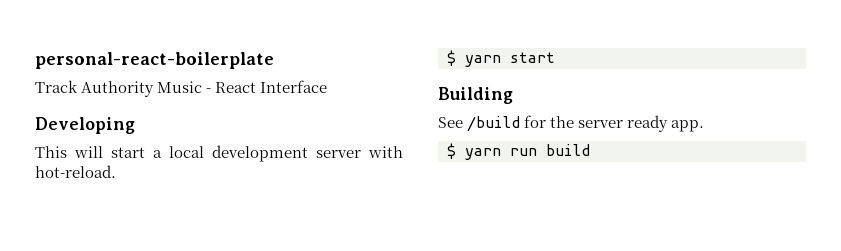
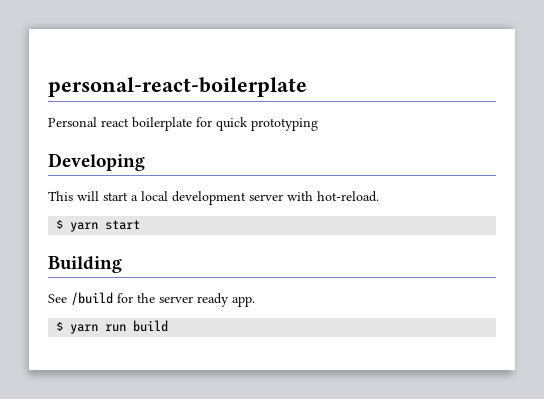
- Track Authority Music - React Interface
+ Personal react boilerplate for quick prototyping

